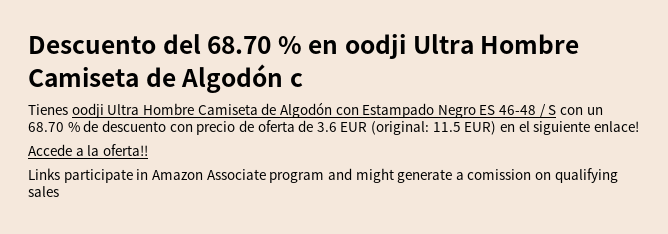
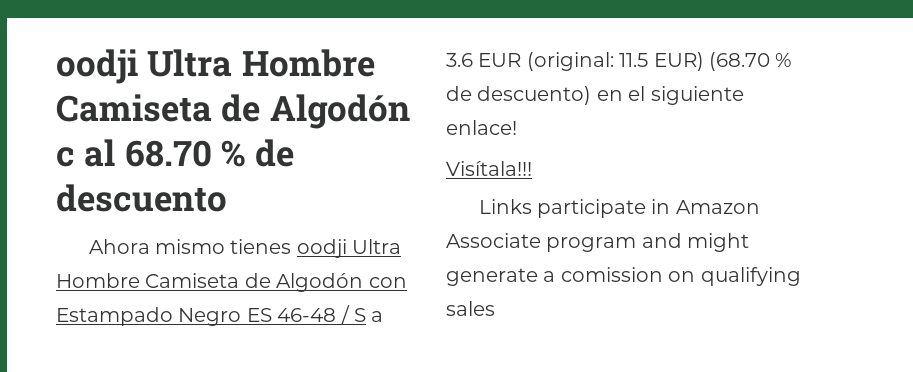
- Descuento del 68.70 % en oodji Ultra Hombre Camiseta de Algodón c
- Tienes oodji Ultra Hombre Camiseta de Algodón con Estampado Negro ES 46-48 / S con un 68.70 % de descuento con precio de oferta de 3.6 EUR (original: 11.5 EUR) en el siguiente enlace!
+ oodji Ultra Hombre Camiseta de Algodón c al 68.70 % de descuento
+ Ahora mismo tienes oodji Ultra Hombre Camiseta de Algodón con Estampado Negro ES 46-48 / S a 3.6 EUR (original: 11.5 EUR) (68.70 % de descuento) en el siguiente enlace!
- Accede a la oferta!!
+ Visítala!!!

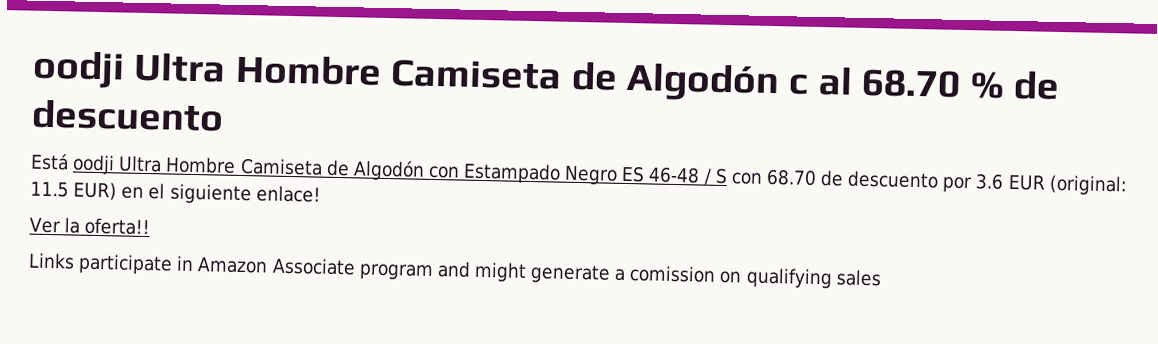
- Ahora mismo tienes oodji Ultra Hombre Camiseta de Algodón con Estampado Negro ES 46-48 / S a 3.6 EUR (original: 11.5 EUR) (68.70 % de descuento) en el siguiente enlace!
+ Está oodji Ultra Hombre Camiseta de Algodón con Estampado Negro ES 46-48 / S con 68.70 de descuento por 3.6 EUR (original: 11.5 EUR) en el siguiente enlace!
- Visítala!!!
+ Ver la oferta!!

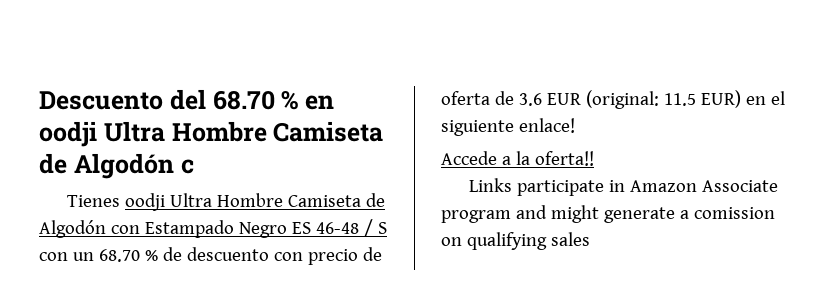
- oodji Ultra Hombre Camiseta de Algodón c al 68.70 % de descuento
- Está oodji Ultra Hombre Camiseta de Algodón con Estampado Negro ES 46-48 / S con 68.70 de descuento por 3.6 EUR (original: 11.5 EUR) en el siguiente enlace!
+ Descuento del 68.70 % en oodji Ultra Hombre Camiseta de Algodón c
+ Tienes oodji Ultra Hombre Camiseta de Algodón con Estampado Negro ES 46-48 / S con un 68.70 % de descuento con precio de oferta de 3.6 EUR (original: 11.5 EUR) en el siguiente enlace!
- Ver la oferta!!
+ Accede a la oferta!!

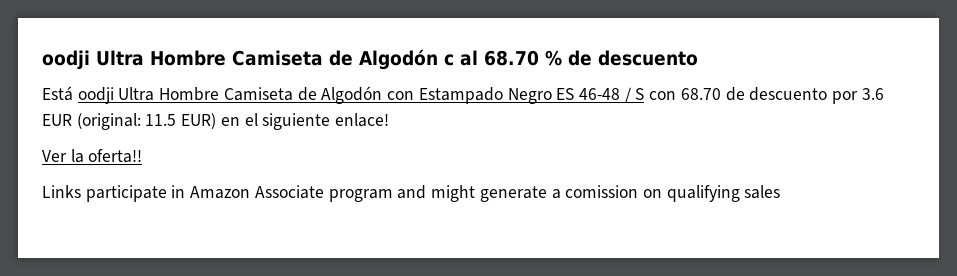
- Descuento del 68.70 % en oodji Ultra Hombre Camiseta de Algodón c
- Tienes oodji Ultra Hombre Camiseta de Algodón con Estampado Negro ES 46-48 / S con un 68.70 % de descuento con precio de oferta de 3.6 EUR (original: 11.5 EUR) en el siguiente enlace!
+ oodji Ultra Hombre Camiseta de Algodón c al 68.70 % de descuento
+ Está oodji Ultra Hombre Camiseta de Algodón con Estampado Negro ES 46-48 / S con 68.70 de descuento por 3.6 EUR (original: 11.5 EUR) en el siguiente enlace!
- Accede a la oferta!!
+ Ver la oferta!!

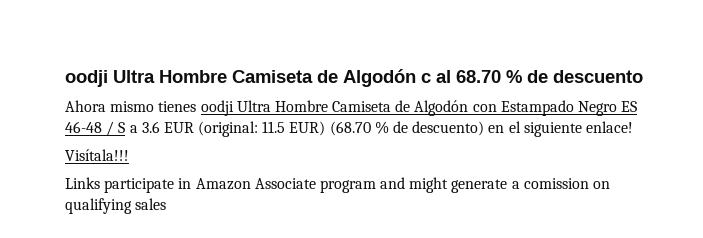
- Está oodji Ultra Hombre Camiseta de Algodón con Estampado Negro ES 46-48 / S con 68.70 de descuento por 3.6 EUR (original: 11.5 EUR) en el siguiente enlace!
+ Ahora mismo tienes oodji Ultra Hombre Camiseta de Algodón con Estampado Negro ES 46-48 / S a 3.6 EUR (original: 11.5 EUR) (68.70 % de descuento) en el siguiente enlace!
- Ver la oferta!!
+ Visítala!!!

